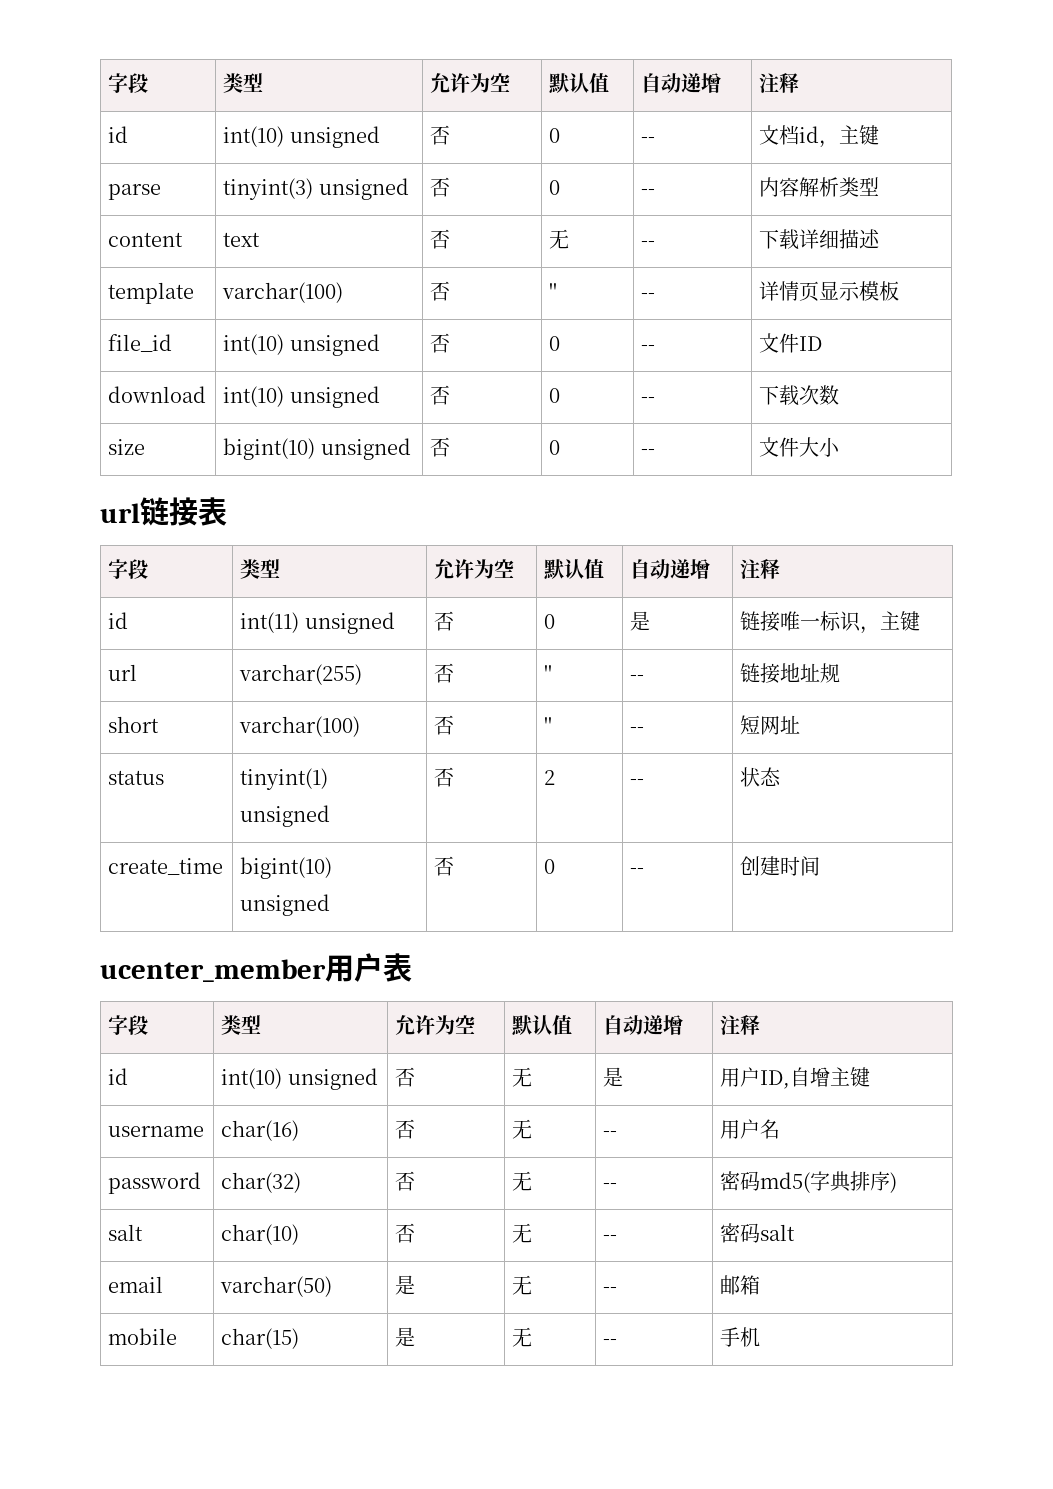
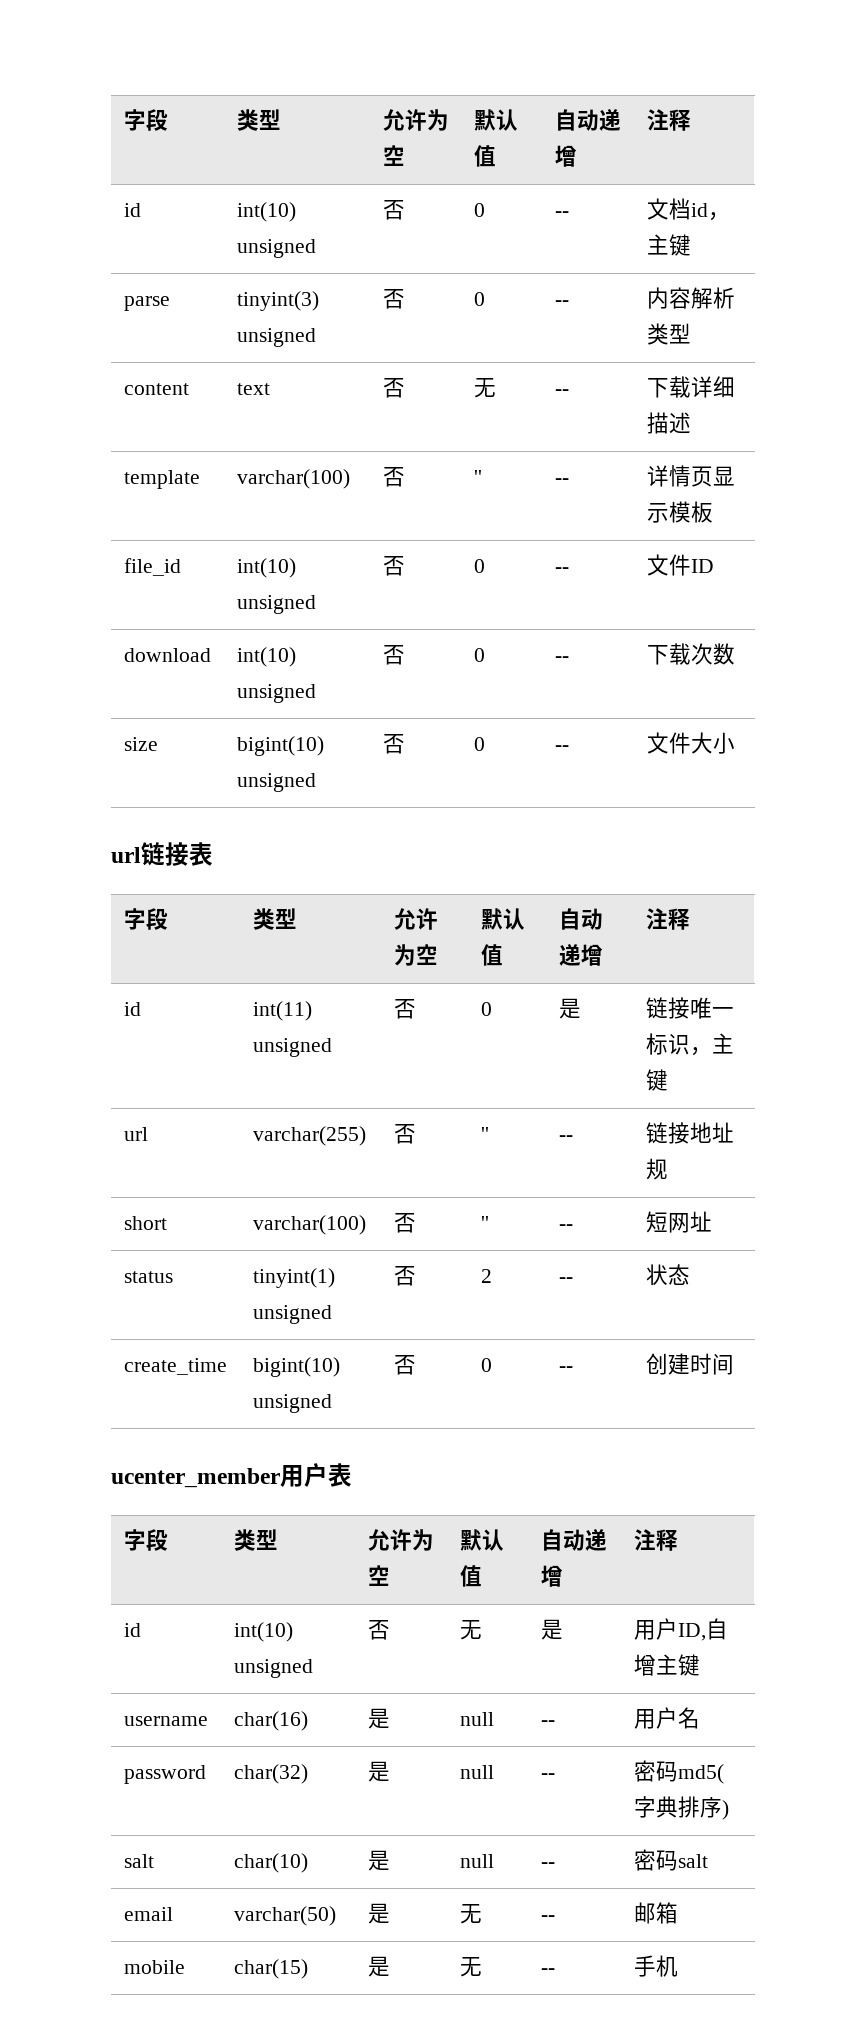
- username | char(16) | 否 | 无 | -- | 用户名
+ username | char(16) | 是 | null | -- | 用户名
- password | char(32) | 否 | 无 | -- | 密码md5(字典排序)
+ password | char(32) | 是 | null | -- | 密码md5(字典排序)
- salt | char(10) | 否 | 无 | -- | 密码salt
+ salt | char(10) | 是 | null | -- | 密码salt

